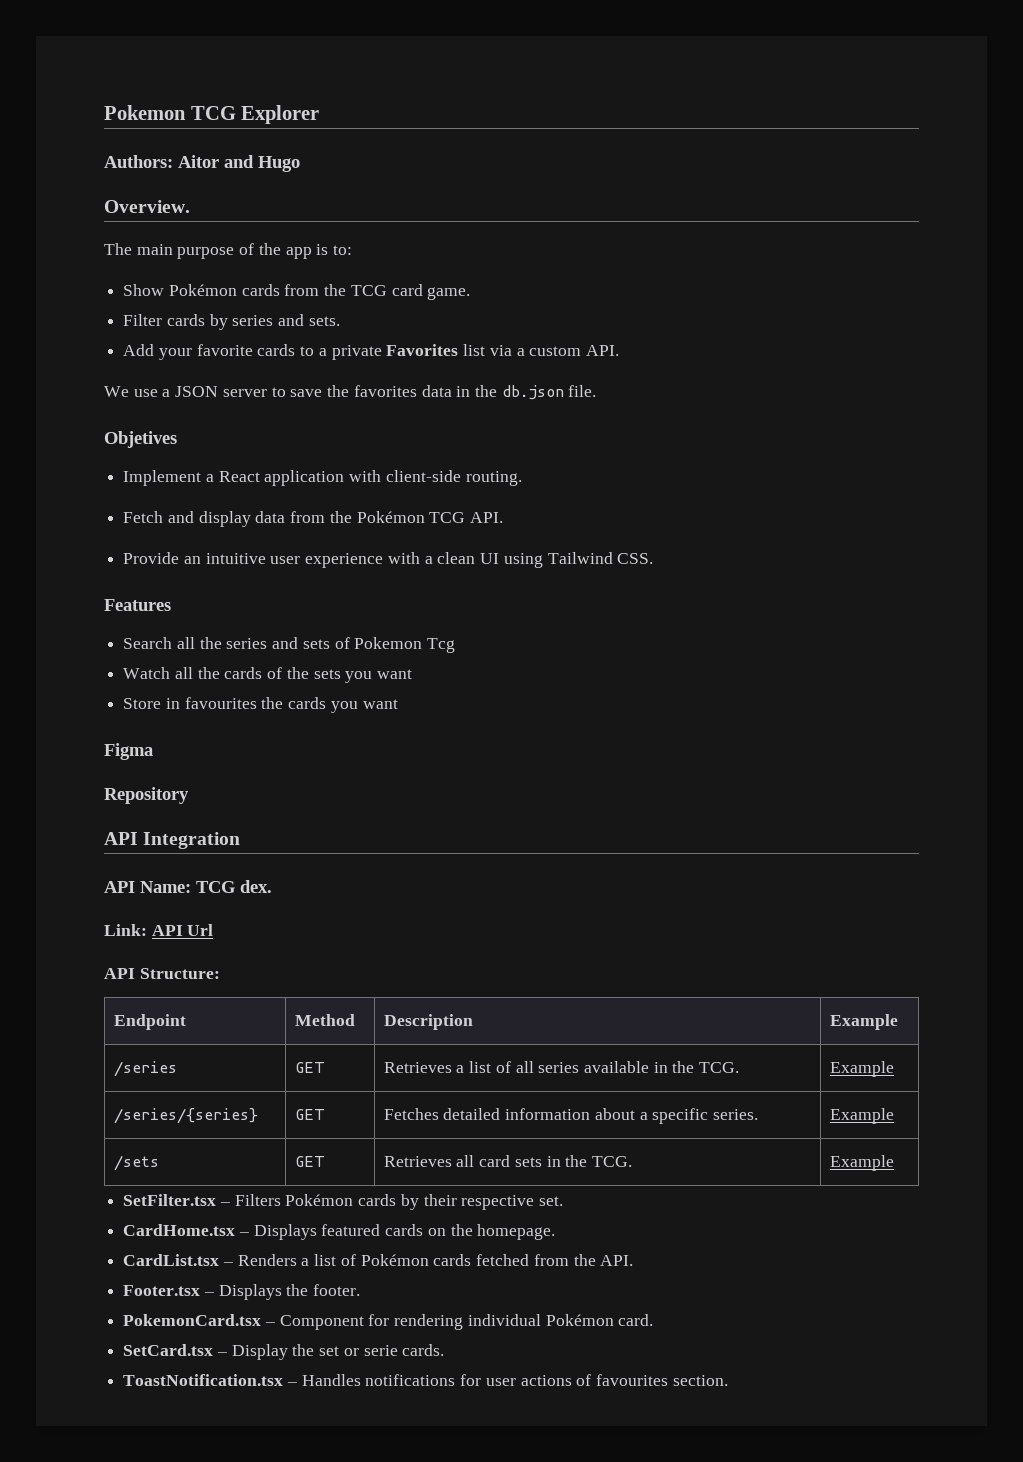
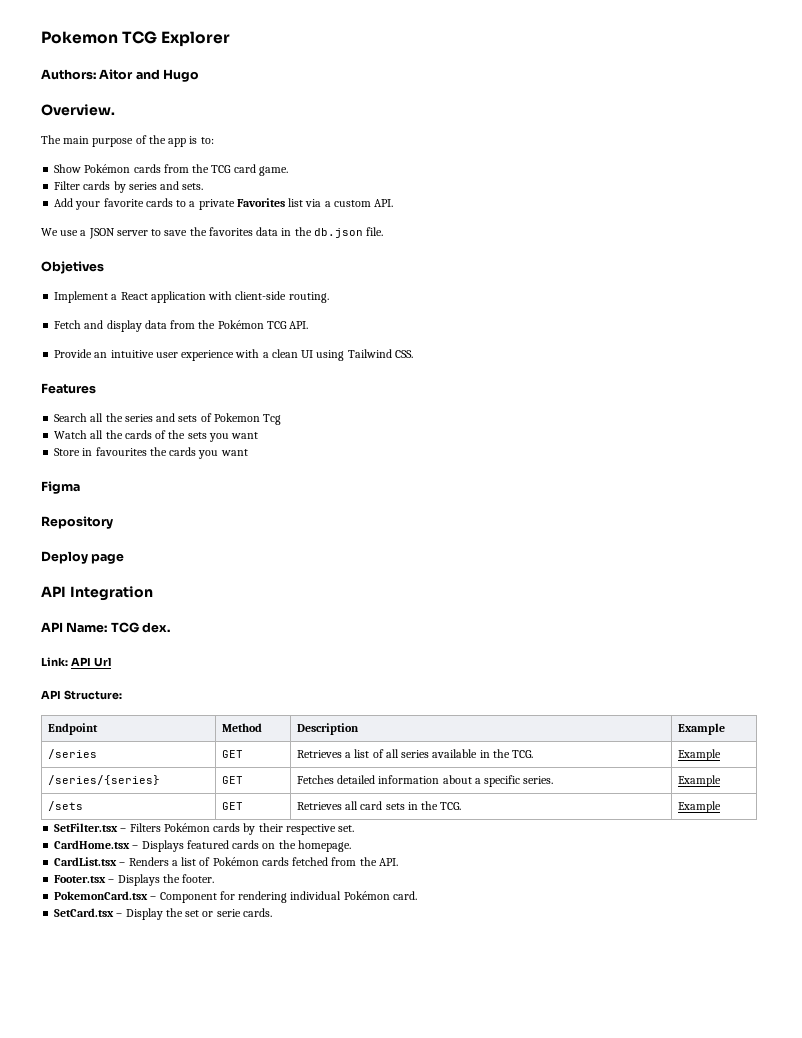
+ Deploy page
- ToastNotification.tsx – Handles notifications for user actions of favourites section.

